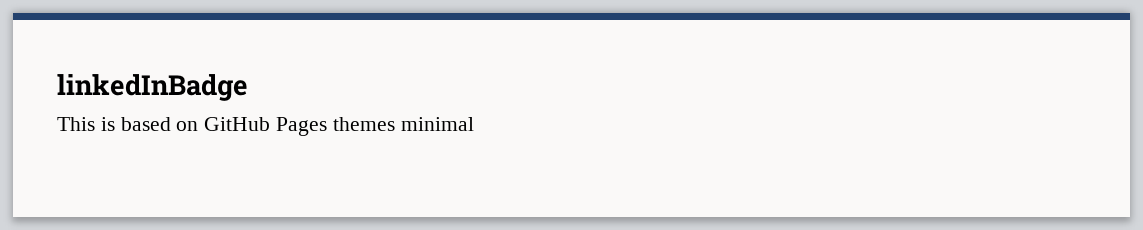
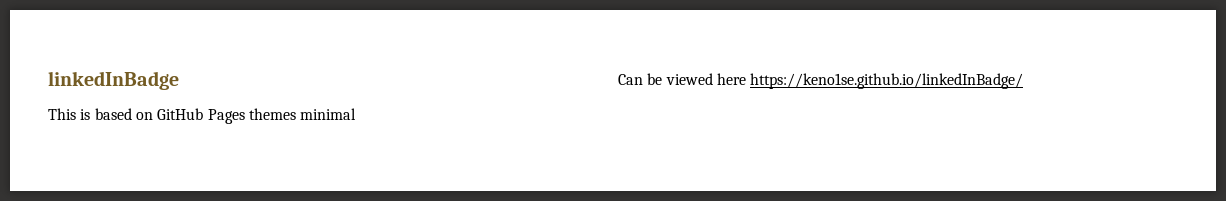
+ Can be viewed here https://keno1se.github.io/linkedInBadge/

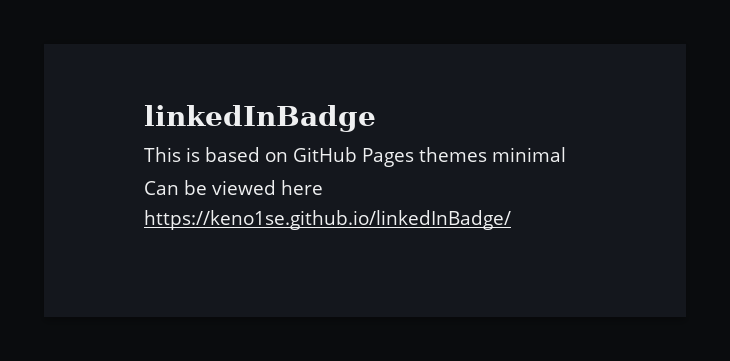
- Can be viewed here https://keno1se.github.io/linkedInBadge/
+ Can be viewed here
+ https://keno1se.github.io/linkedInBadge/

